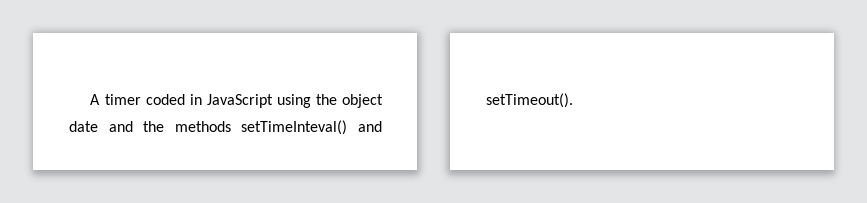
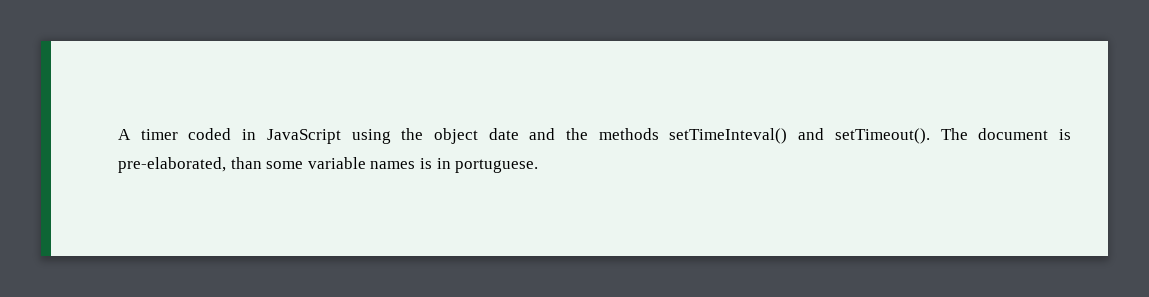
+ The document is pre-elaborated, than some variable names is in portuguese.

